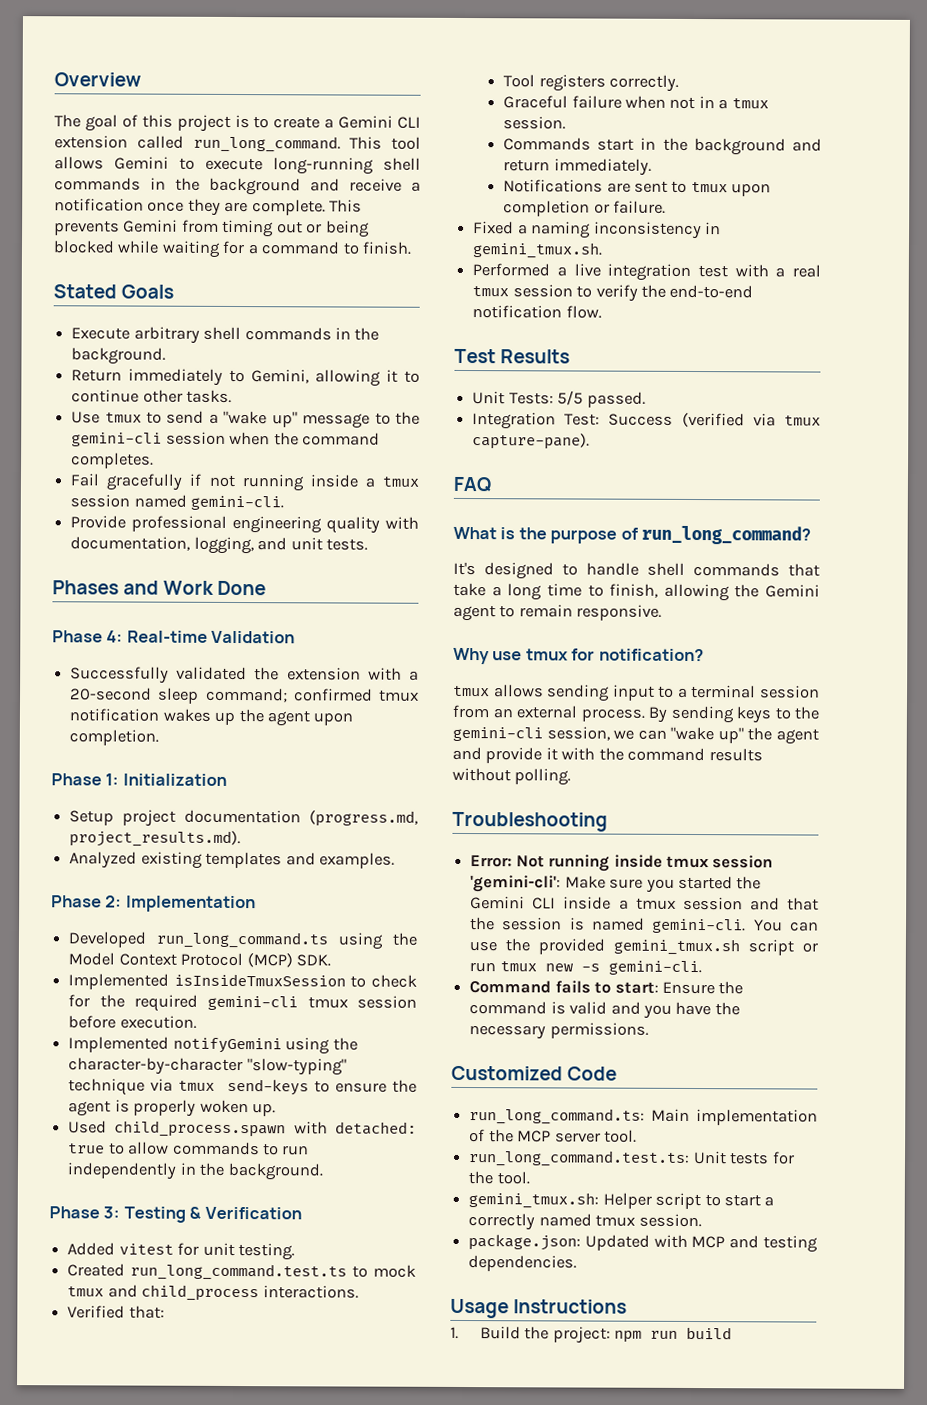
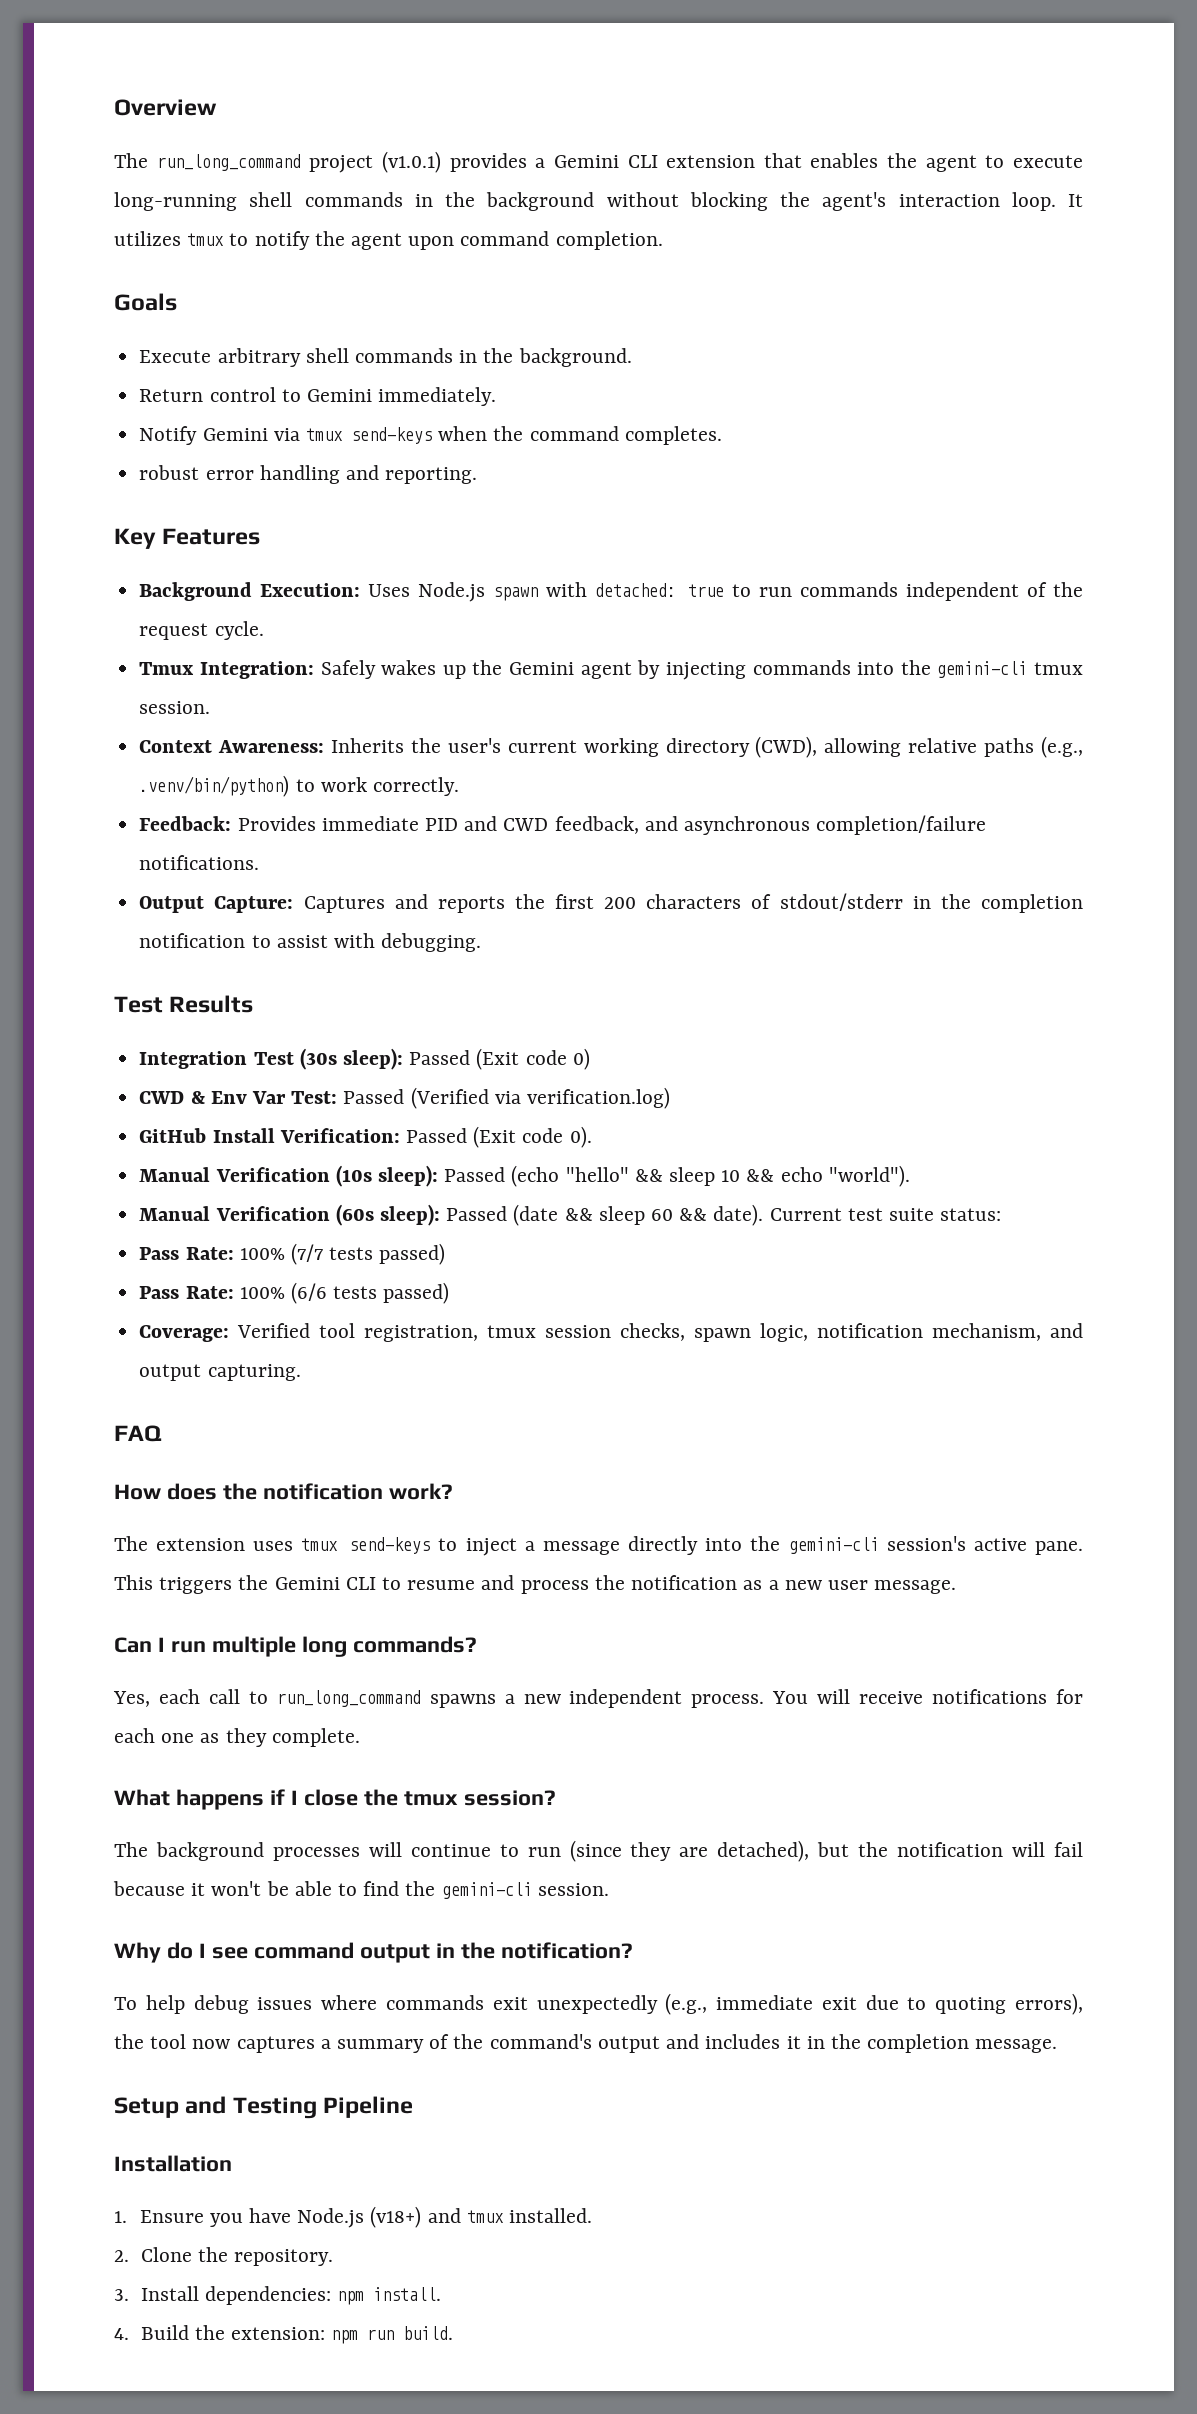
- The goal of this project is to create a Gemini CLI extension called run_long_command. This tool allows Gemini to execute long-running shell commands in the background and receive a notification once they are complete. This prevents Gemini from timing out or being blocked while waiting for a command to finish.
- Stated Goals
+ The run_long_command project (v1.0.1) provides a Gemini CLI extension that enables the agent to execute long-running shell commands in the background without blocking the agent's interaction loop. It utilizes tmux to notify the agent upon command completion.
+ Goals
- Return immediately to Gemini, allowing it to continue other tasks.
- Use tmux to send a "wake up" message to the gemini-cli session when the command completes.
- Fail gracefully if not running inside a tmux session named gemini-cli.
- Provide professional engineering quality with documentation, logging, and unit tests.
- Phases and Work Done
- Phase 4: Real-time Validation
- Successfully validated the extension with a 20-second sleep command; confirmed tmux notification wakes up the agent upon completion.
- Phase 1: Initialization
- Setup project documentation (progress.md, project_results.md).
- Analyzed existing templates and examples.
- Phase 2: Implementation
- Developed run_long_command.ts using the Model Context Protocol (MCP) SDK.
- Implemented isInsideTmuxSession to check for the required gemini-cli tmux session before execution.
- Implemented notifyGemini using the character-by-character "slow-typing" technique via tmux send-keys to ensure the agent is properly woken up.
- Used child_process.spawn with detached: true to allow commands to run independently in the background.
- Phase 3: Testing & Verification
- Added vitest for unit testing.
- Created run_long_command.test.ts to mock tmux and child_process interactions.
- Verified that:
- Tool registers correctly.
- Graceful failure when not in a tmux session.
- Commands start in the background and return immediately.
- Notifications are sent to tmux upon completion or failure.
- Fixed a naming inconsistency in gemini_tmux.sh.
- Performed a live integration test with a real tmux session to verify the end-to-end notification flow.
+ Return control to Gemini immediately.
+ Notify Gemini via tmux send-keys when the command completes.
+ robust error handling and reporting.
+ Key Features
+ Background Execution: Uses Node.js spawn with detached: true to run commands independent of the request cycle.
+ Tmux Integration: Safely wakes up the Gemini agent by injecting commands into the gemini-cli tmux session.
+ Context Awareness: Inherits the user's current working directory (CWD), allowing relative paths (e.g., .venv/bin/python) to work correctly.
+ Feedback: Provides immediate PID and CWD feedback, and asynchronous completion/failure notifications.
+ Output Capture: Captures and reports the first 200 characters of stdout/stderr in the completion notification to assist with debugging.
  Test Results
- Unit Tests: 5/5 passed.
- Integration Test: Success (verified via tmux capture-pane).
+ Integration Test (30s sleep): Passed (Exit code 0)
+ CWD & Env Var Test: Passed (Verified via verification.log)
+ GitHub Install Verification: Passed (Exit code 0).
+ Manual Verification (10s sleep): Passed (echo "hello" && sleep 10 && echo "world").
+ Manual Verification (60s sleep): Passed (date && sleep 60 && date). Current test suite status:
+ Pass Rate: 100% (7/7 tests passed)
+ Pass Rate: 100% (6/6 tests passed)
+ Coverage: Verified tool registration, tmux session checks, spawn logic, notification mechanism, and output capturing.
  FAQ
- What is the purpose of run_long_command?
- It's designed to handle shell commands that take a long time to finish, allowing the Gemini agent to remain responsive.
- Why use tmux for notification?
- tmux allows sending input to a terminal session from an external process. By sending keys to the gemini-cli session, we can "wake up" the agent and provide it with the command results without polling.
- Troubleshooting
- Error: Not running inside tmux session 'gemini-cli': Make sure you started the Gemini CLI inside a tmux session and that the session is named gemini-cli. You can use the provided gemini_tmux.sh script or run tmux new -s gemini-cli.
- Command fails to start: Ensure the command is valid and you have the necessary permissions.
- Customized Code
- run_long_command.ts: Main implementation of the MCP server tool.
- run_long_command.test.ts: Unit tests for the tool.
- gemini_tmux.sh: Helper script to start a correctly named tmux session.
- package.json: Updated with MCP and testing dependencies.
- Usage Instructions
- 1. Build the project: npm run build
+ How does the notification work?
+ The extension uses tmux send-keys to inject a message directly into the gemini-cli session's active pane. This triggers the Gemini CLI to resume and process the notification as a new user message.
+ Can I run multiple long commands?
+ Yes, each call to run_long_command spawns a new independent process. You will receive notifications for each one as they complete.
+ What happens if I close the tmux session?
+ The background processes will continue to run (since they are detached), but the notification will fail because it won't be able to find the gemini-cli session.
+ Why do I see command output in the notification?
+ To help debug issues where commands exit unexpectedly (e.g., immediate exit due to quoting errors), the tool now captures a summary of the command's output and includes it in the completion message.
+ Setup and Testing Pipeline
+ Installation
+ 1. Ensure you have Node.js (v18+) and tmux installed.
+ 2. Clone the repository.
+ 3. Install dependencies: npm install.
+ 4. Build the extension: npm run build.

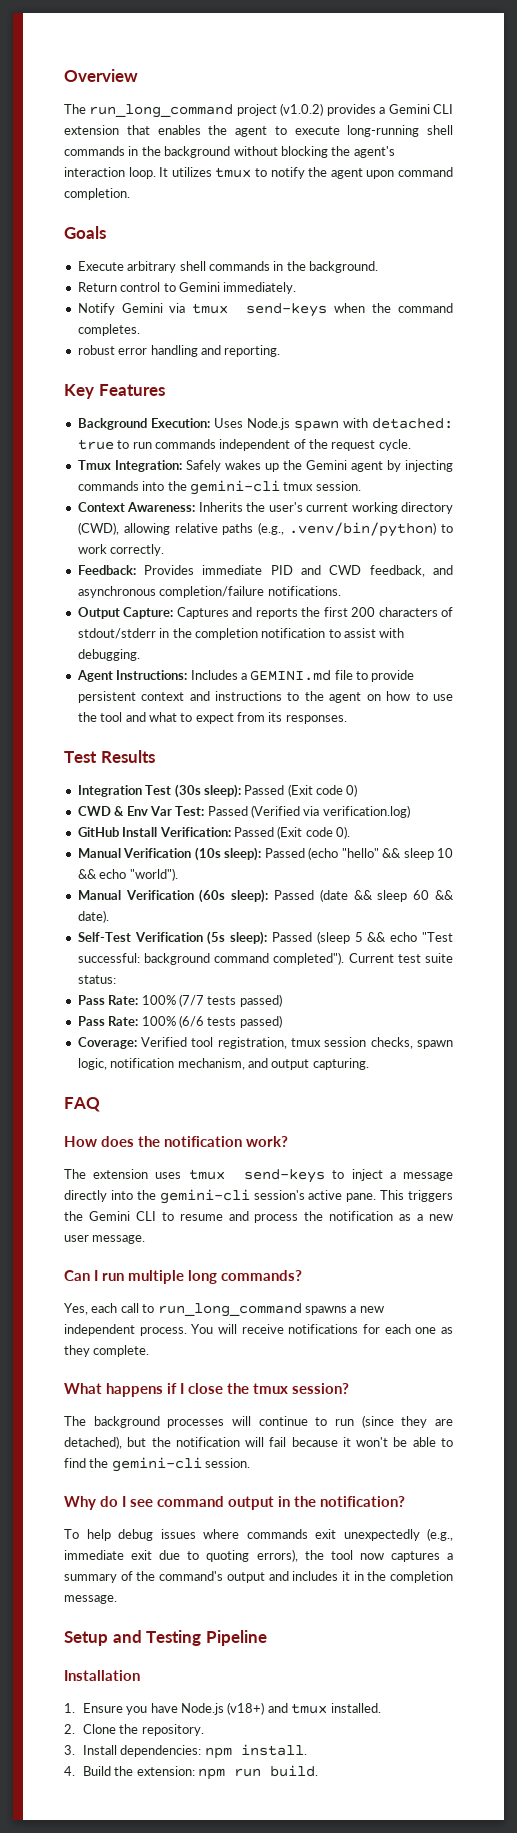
- The run_long_command project (v1.0.1) provides a Gemini CLI extension that enables the agent to execute long-running shell commands in the background without blocking the agent's interaction loop.
+ The run_long_command project (v1.0.2) provides a Gemini CLI extension that enables the agent to execute long-running shell commands in the background without blocking the agent's interaction loop.
+ Agent Instructions: Includes a GEMINI.md file to provide persistent context and instructions to the agent on how to use the tool and what to expect from its responses.
- Manual Verification (60s sleep): Passed (date && sleep 60 && date). Current test suite status:
+ Manual Verification (60s sleep): Passed (date && sleep 60 && date).
+ Self-Test Verification (5s sleep): Passed (sleep 5 && echo "Test successful: background command completed"). Current test suite status:

